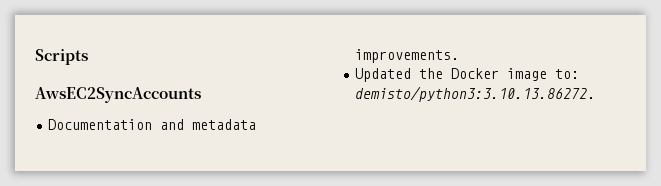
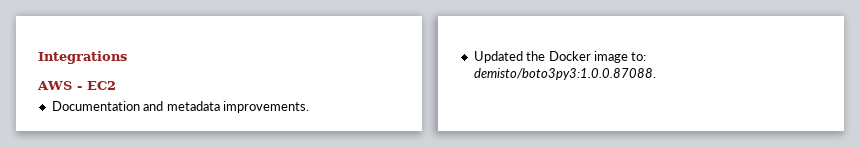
- Scripts
- AwsEC2SyncAccounts
+ Integrations
+ AWS - EC2
- Updated the Docker image to: demisto/python3:3.10.13.86272.
+ Updated the Docker image to: demisto/boto3py3:1.0.0.87088.

